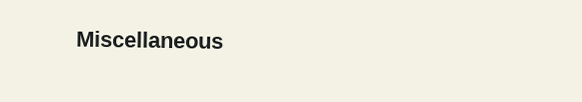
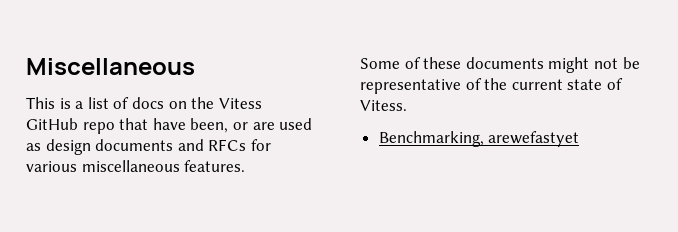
+ This is a list of docs on the Vitess GitHub repo that have been, or are used as design documents and RFCs for various miscellaneous features.
+ Some of these documents might not be representative of the current state of Vitess.
+ Benchmarking, arewefastyet

